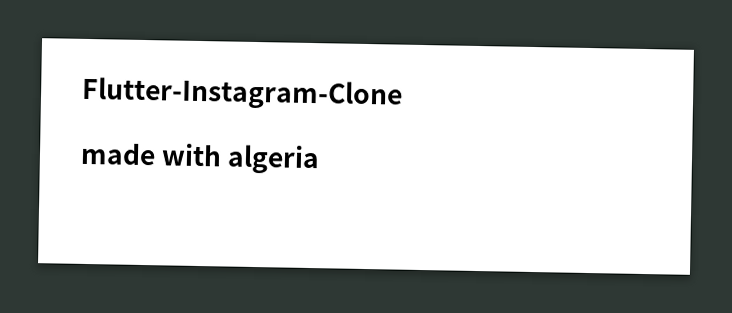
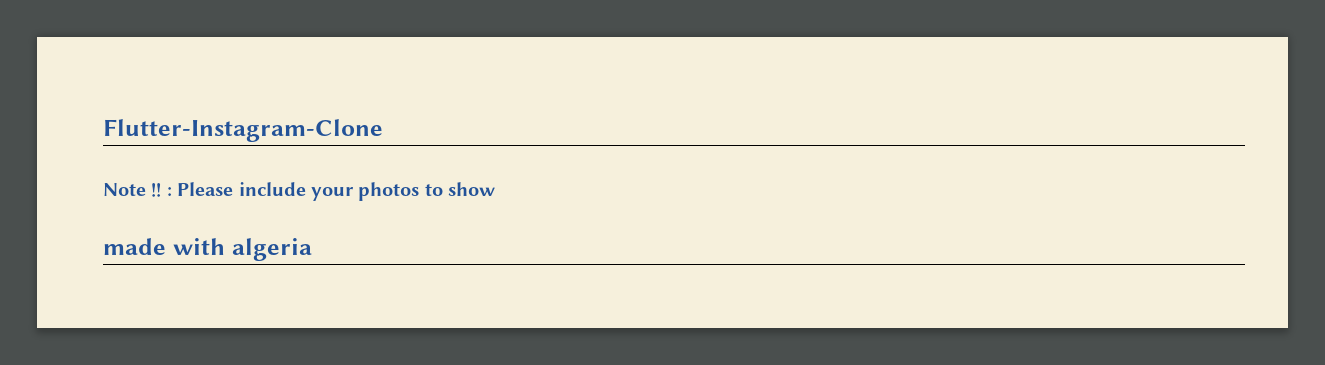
+ Note !! : Please include your photos to show

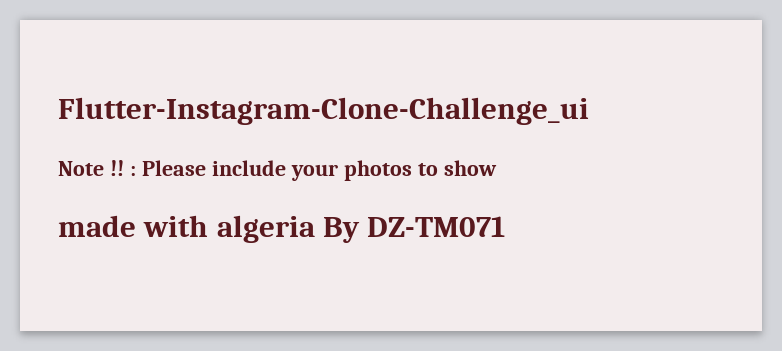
- Flutter-Instagram-Clone
+ Flutter-Instagram-Clone-Challenge_ui
- made with algeria
+ made with algeria By DZ-TM071

